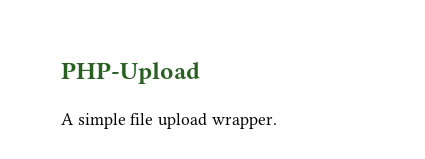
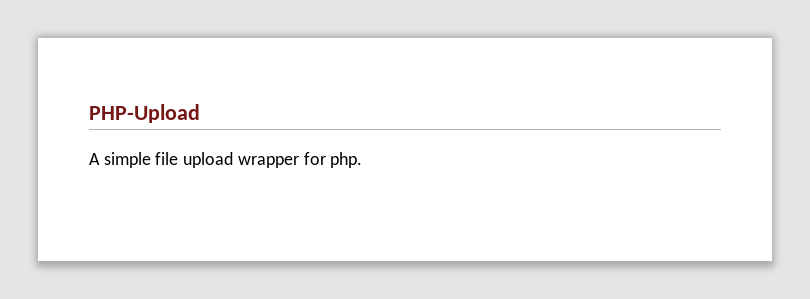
- A simple file upload wrapper.
+ A simple file upload wrapper for php.

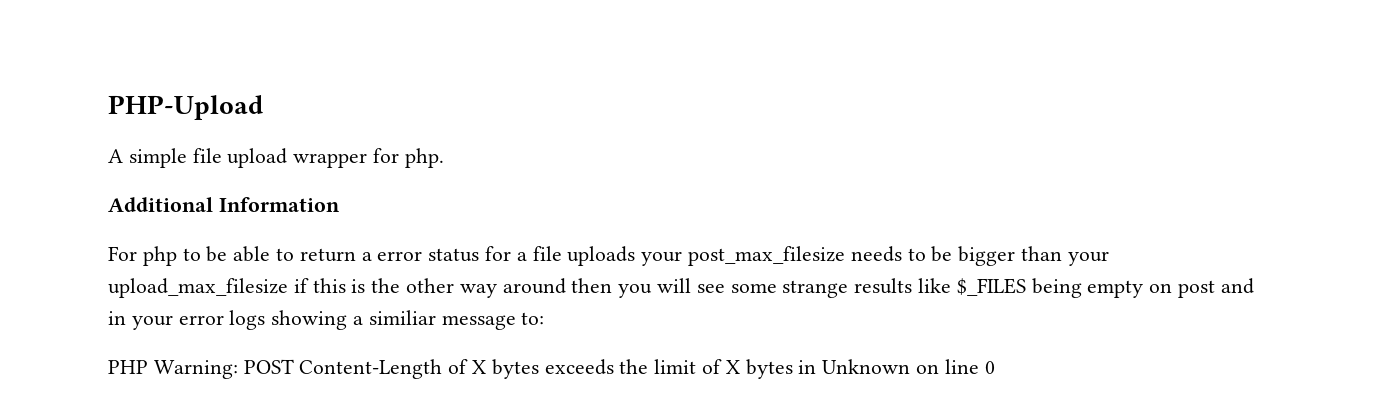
+ Additional Information
+ For php to be able to return a error status for a file uploads your post_max_filesize needs to be bigger than your upload_max_filesize if this is the other way around then you will see some strange results like $_FILES being empty on post and in your error logs showing a similiar message to:
+ PHP Warning: POST Content-Length of X bytes exceeds the limit of X bytes in Unknown on line 0

